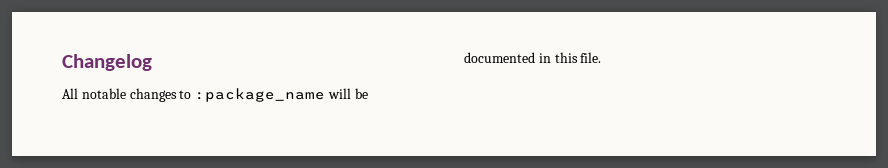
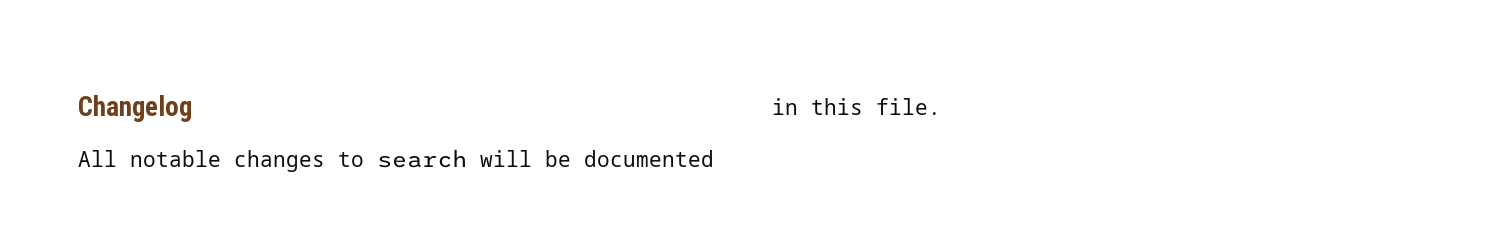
- All notable changes to :package_name will be documented in this file.
+ All notable changes to search will be documented in this file.

